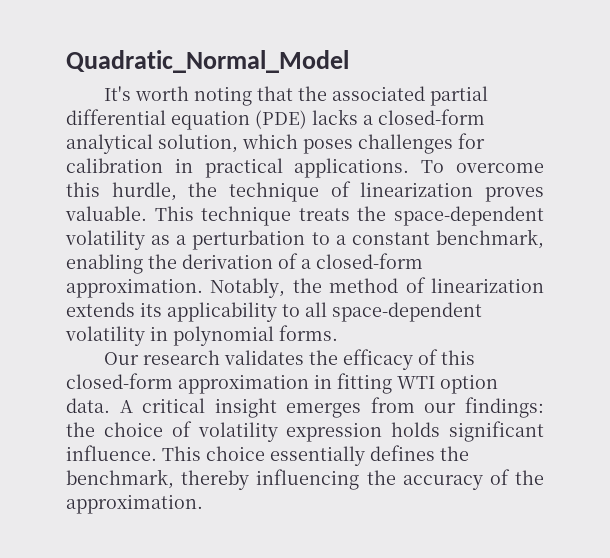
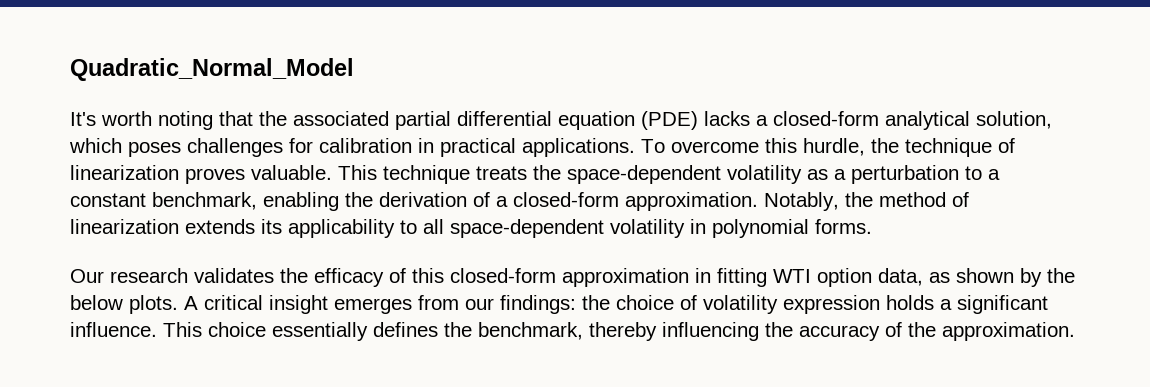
- Our research validates the efficacy of this closed-form approximation in fitting WTI option data.
+ Our research validates the efficacy of this closed-form approximation in fitting WTI option data, as shown by the below plots.
- A critical insight emerges from our findings: the choice of volatility expression holds significant influence.
+ A critical insight emerges from our findings: the choice of volatility expression holds a significant influence.

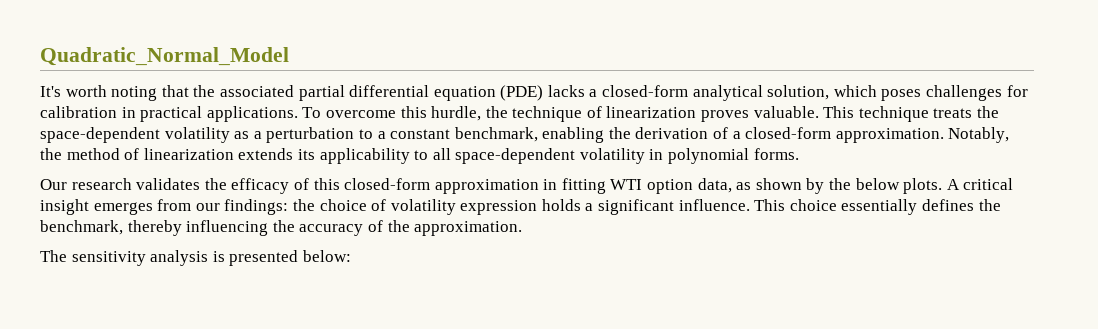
+ The sensitivity analysis is presented below:

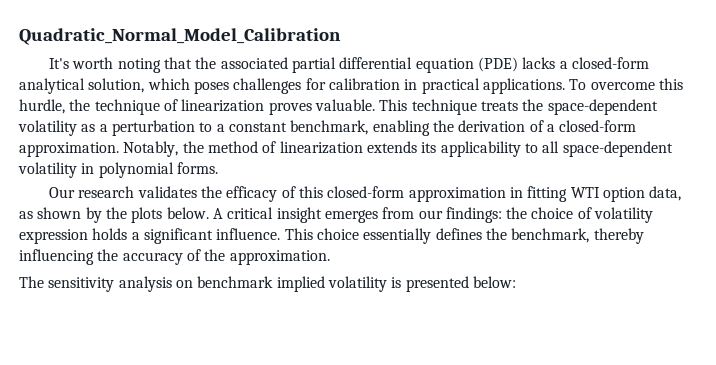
- Quadratic_Normal_Model
+ Quadratic_Normal_Model_Calibration
- Our research validates the efficacy of this closed-form approximation in fitting WTI option data, as shown by the below plots.
+ Our research validates the efficacy of this closed-form approximation in fitting WTI option data, as shown by the plots below.
- The sensitivity analysis is presented below:
+ The sensitivity analysis on benchmark implied volatility is presented below:

